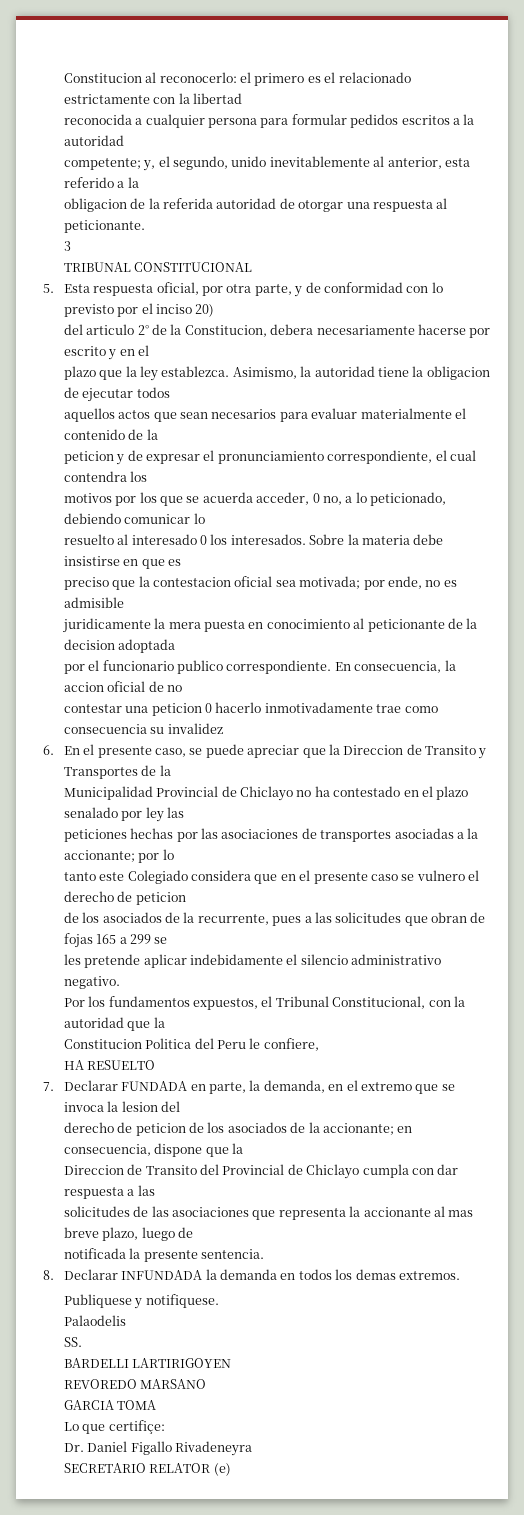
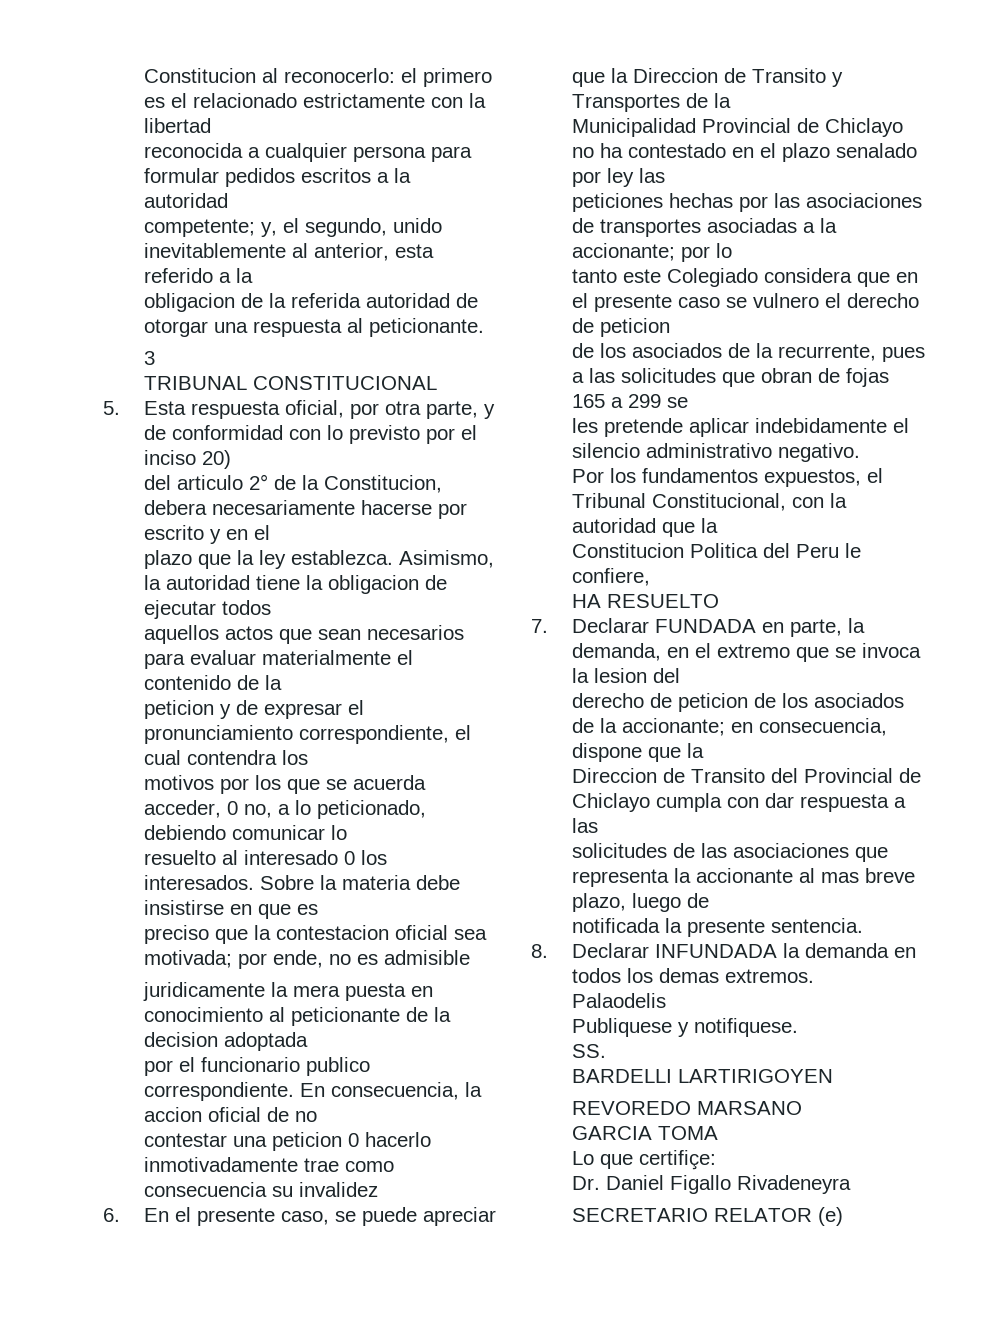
+ Palaodelis
- Palaodelis

